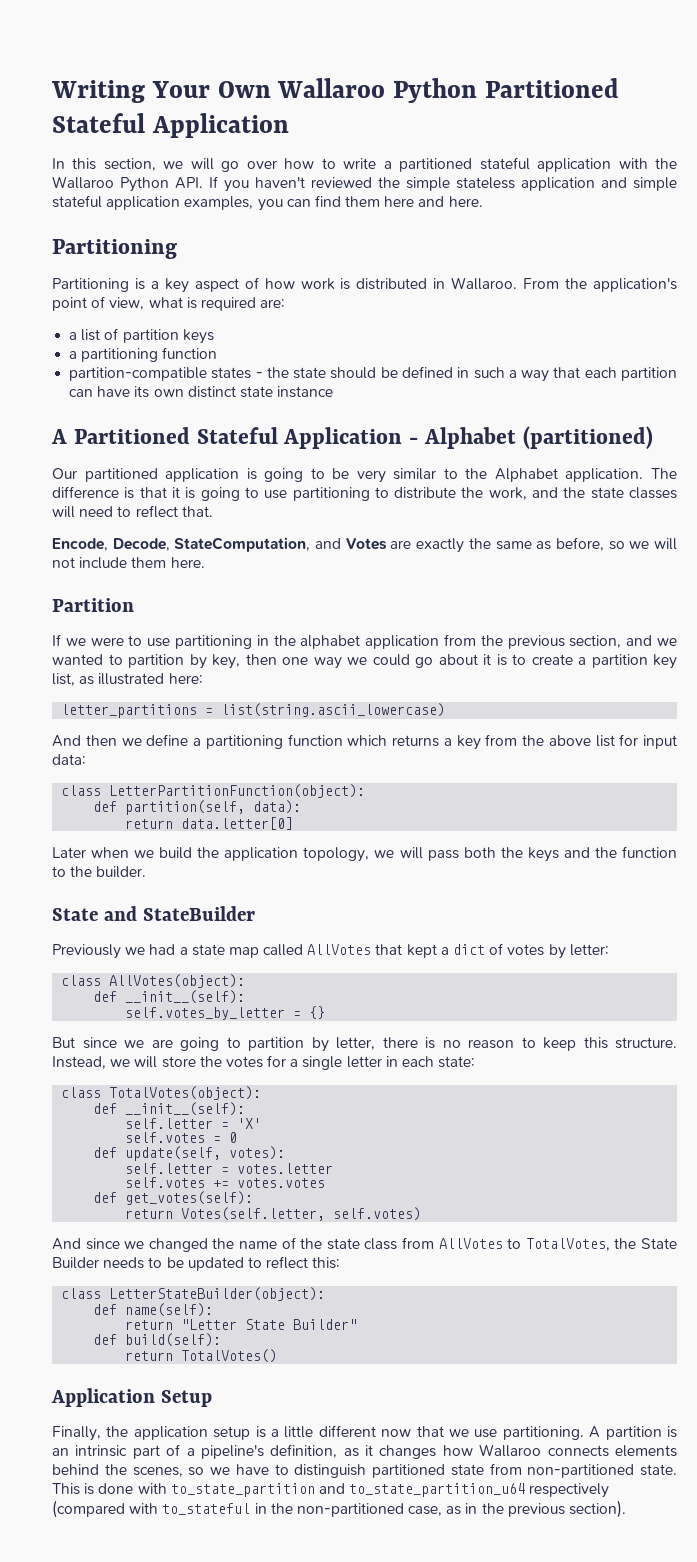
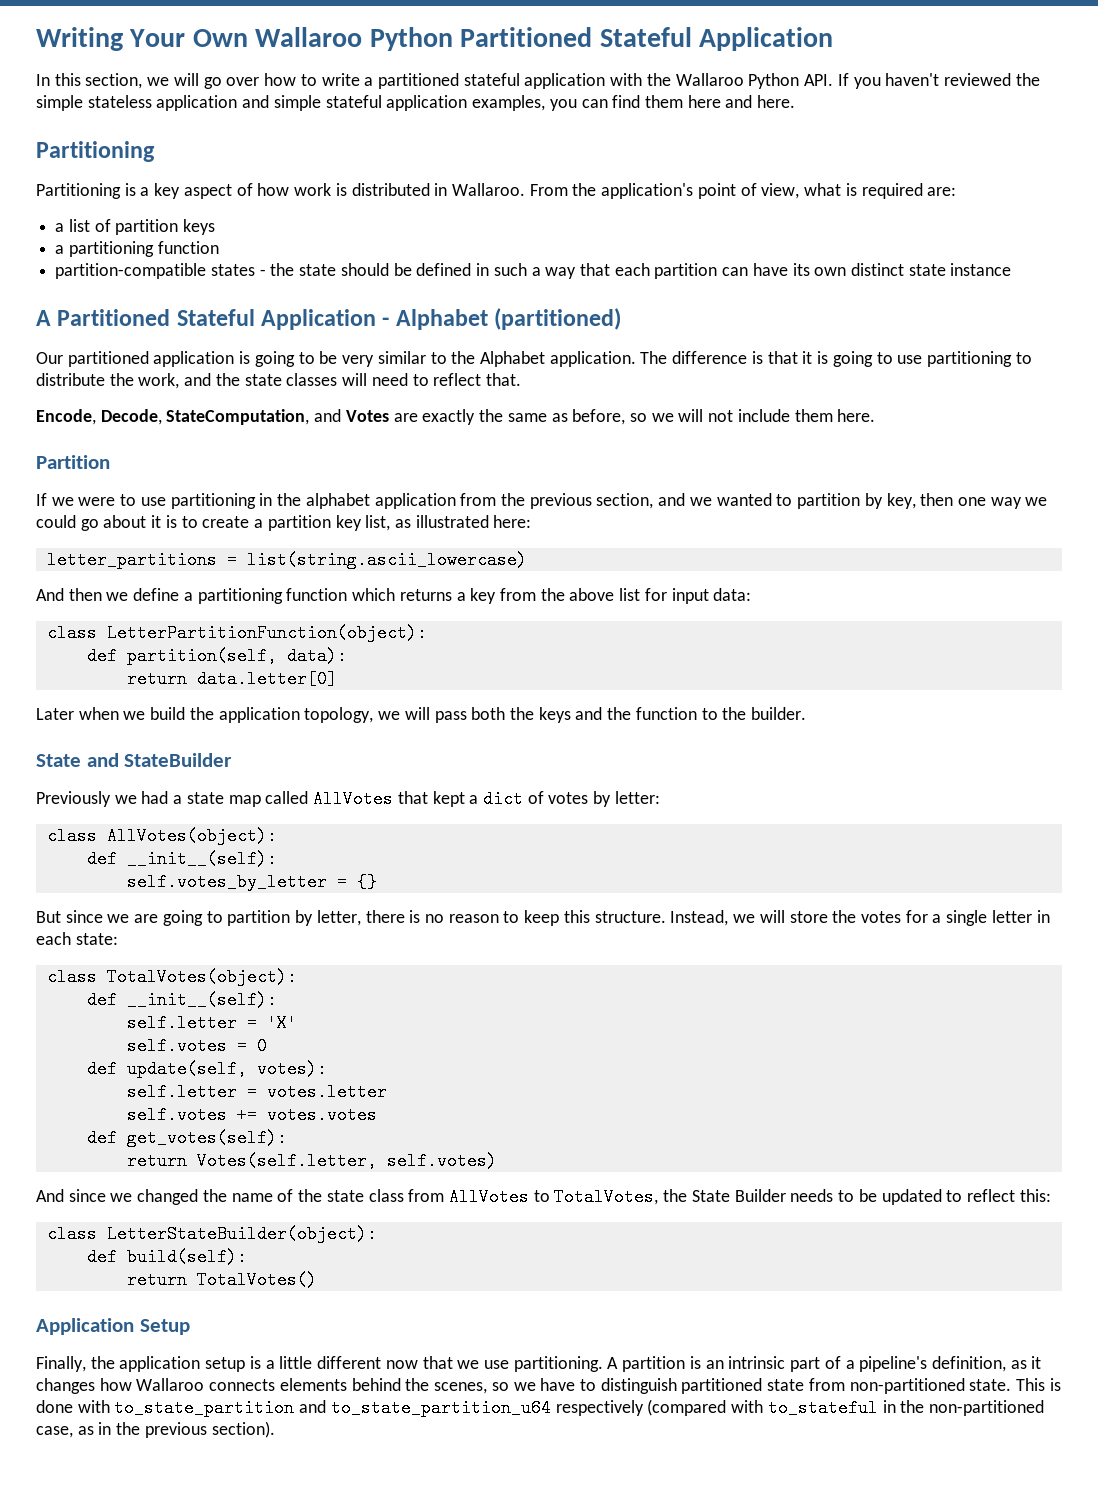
- def name(self):
- return "Letter State Builder"

